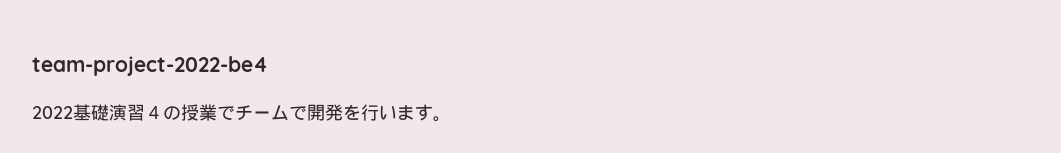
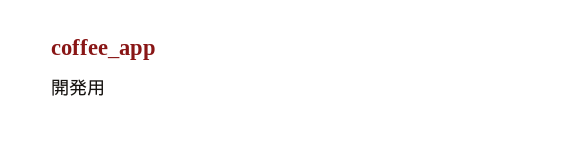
- team-project-2022-be4
- 2022基礎演習４の授業でチームで開発を行います。
+ coffee_app
+ 開発用

